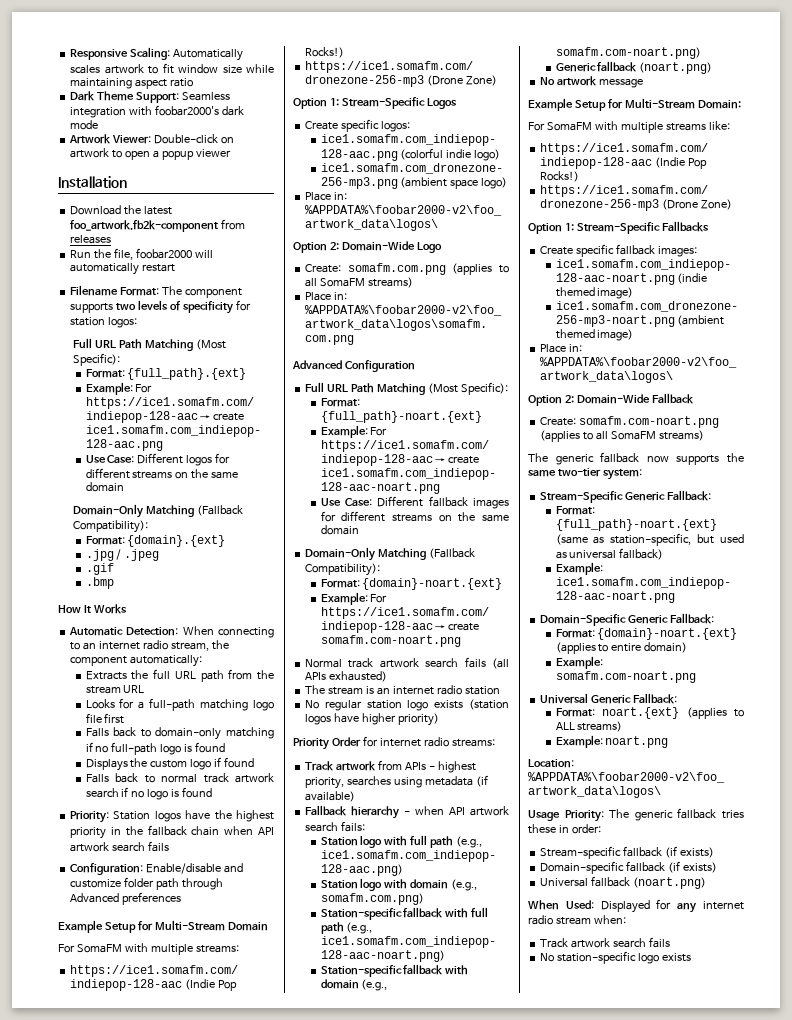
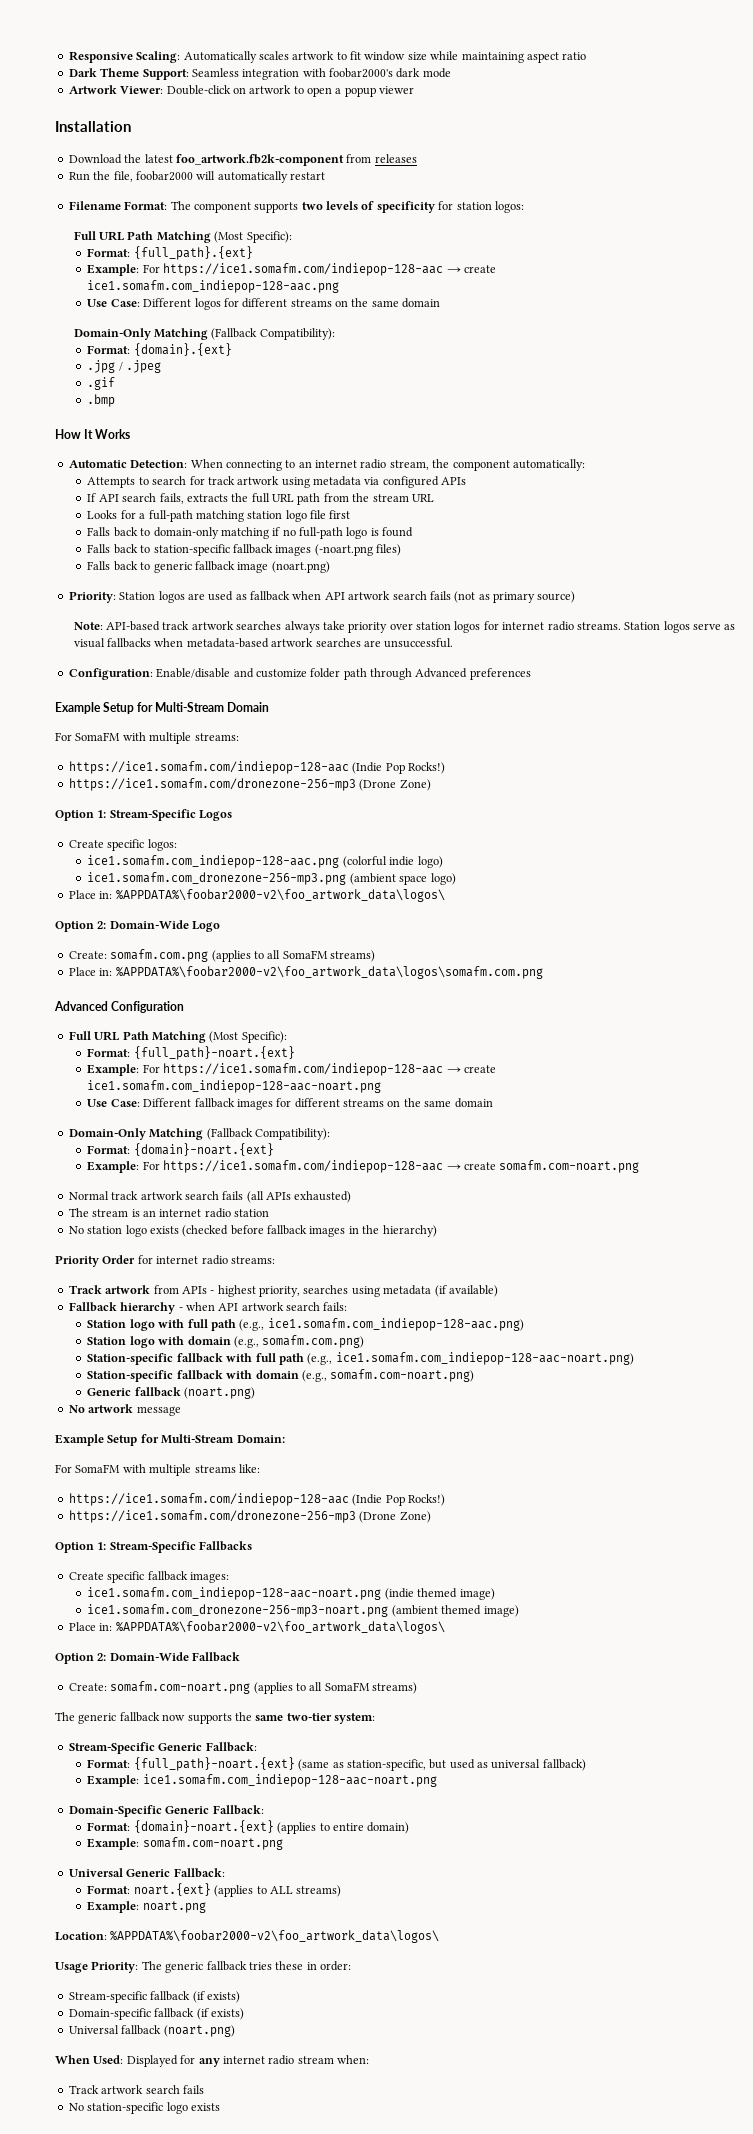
- Extracts the full URL path from the stream URL
+ Attempts to search for track artwork using metadata via configured APIs
+ If API search fails, extracts the full URL path from the stream URL
- Looks for a full-path matching logo file first
+ Looks for a full-path matching station logo file first
- Displays the custom logo if found
- Falls back to normal track artwork search if no logo is found
- Priority: Station logos have the highest priority in the fallback chain when API artwork search fails
+ Falls back to station-specific fallback images (-noart.png files)
+ Falls back to generic fallback image (noart.png)
+ Priority: Station logos are used as fallback when API artwork search fails (not as primary source)
+ Note: API-based track artwork searches always take priority over station logos for internet radio streams. Station logos serve as visual fallbacks when metadata-based artwork searches are unsuccessful.
- No regular station logo exists (station logos have higher priority)
+ No station logo exists (checked before fallback images in the hierarchy)

